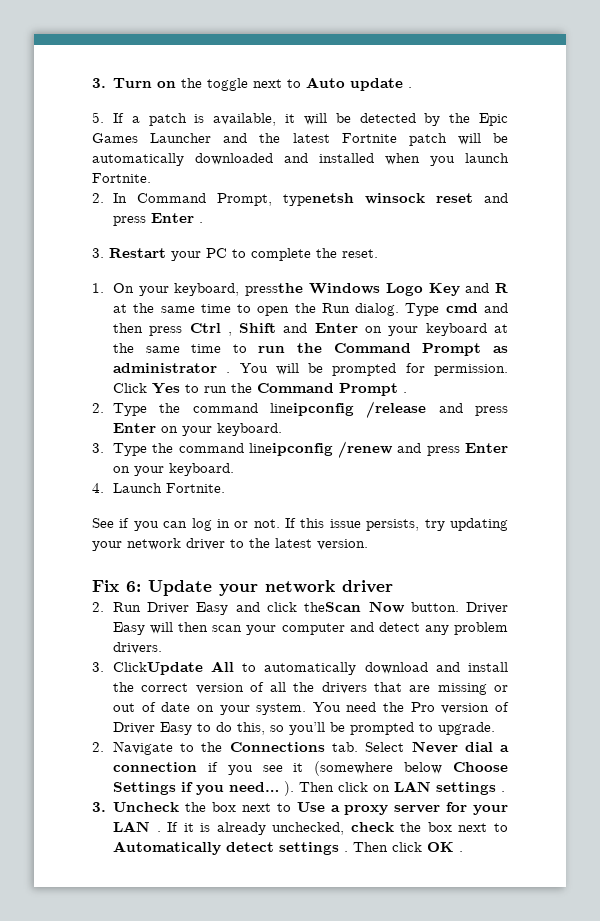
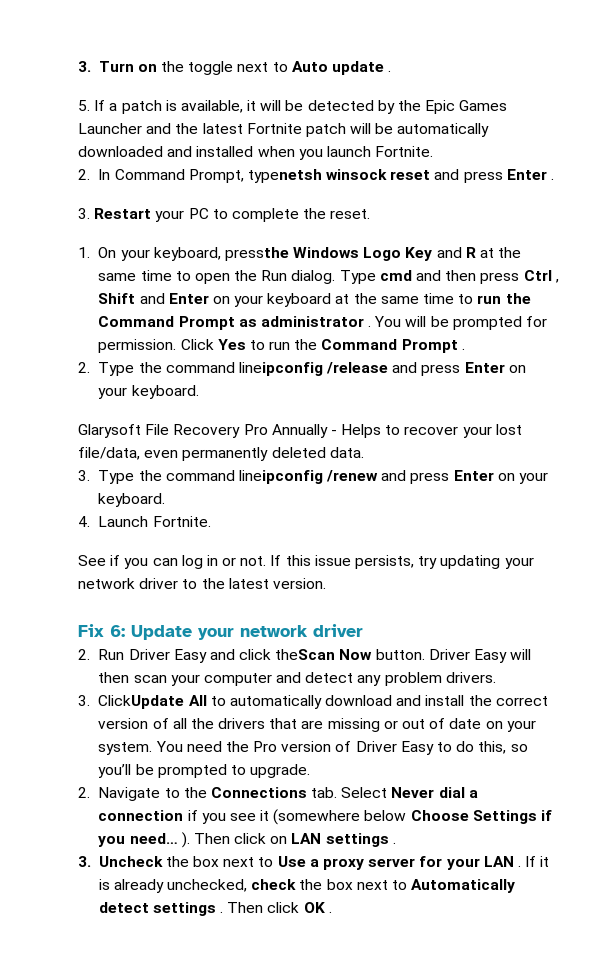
+ Glarysoft File Recovery Pro Annually - Helps to recover your lost file/data, even permanently deleted data.

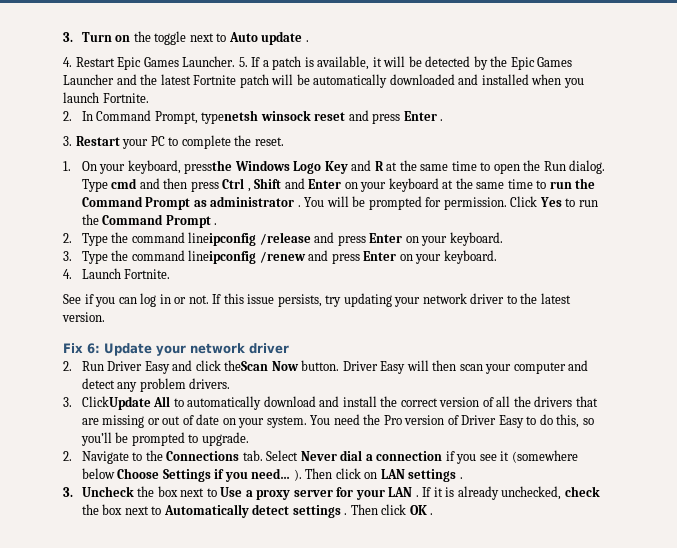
+ 4. Restart Epic Games Launcher.
- Glarysoft File Recovery Pro Annually - Helps to recover your lost file/data, even permanently deleted data.

